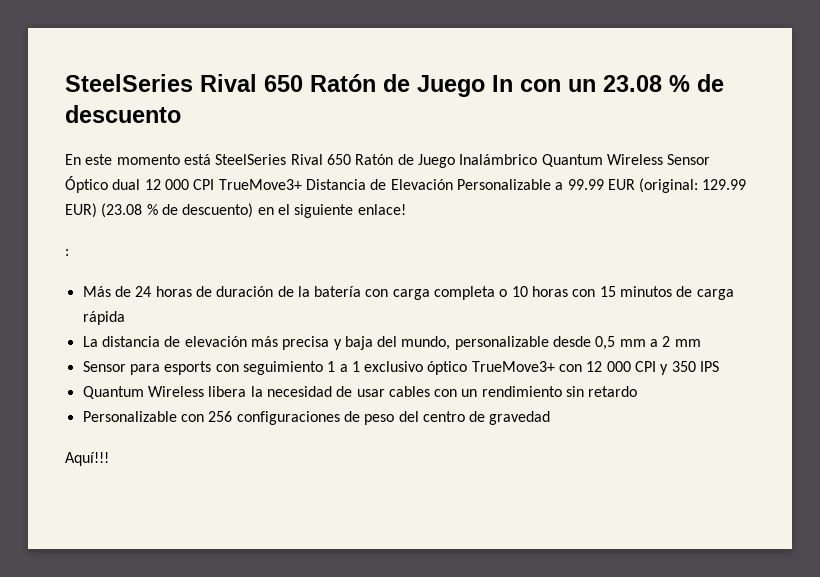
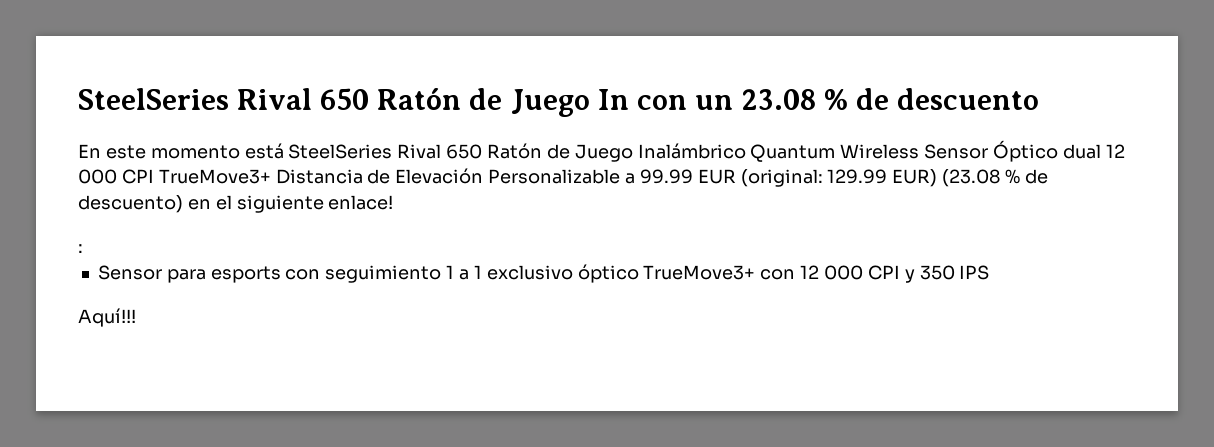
- Más de 24 horas de duración de la batería con carga completa o 10 horas con 15 minutos de carga rápida
- La distancia de elevación más precisa y baja del mundo, personalizable desde 0,5 mm a 2 mm
- Quantum Wireless libera la necesidad de usar cables con un rendimiento sin retardo
- Personalizable con 256 configuraciones de peso del centro de gravedad

